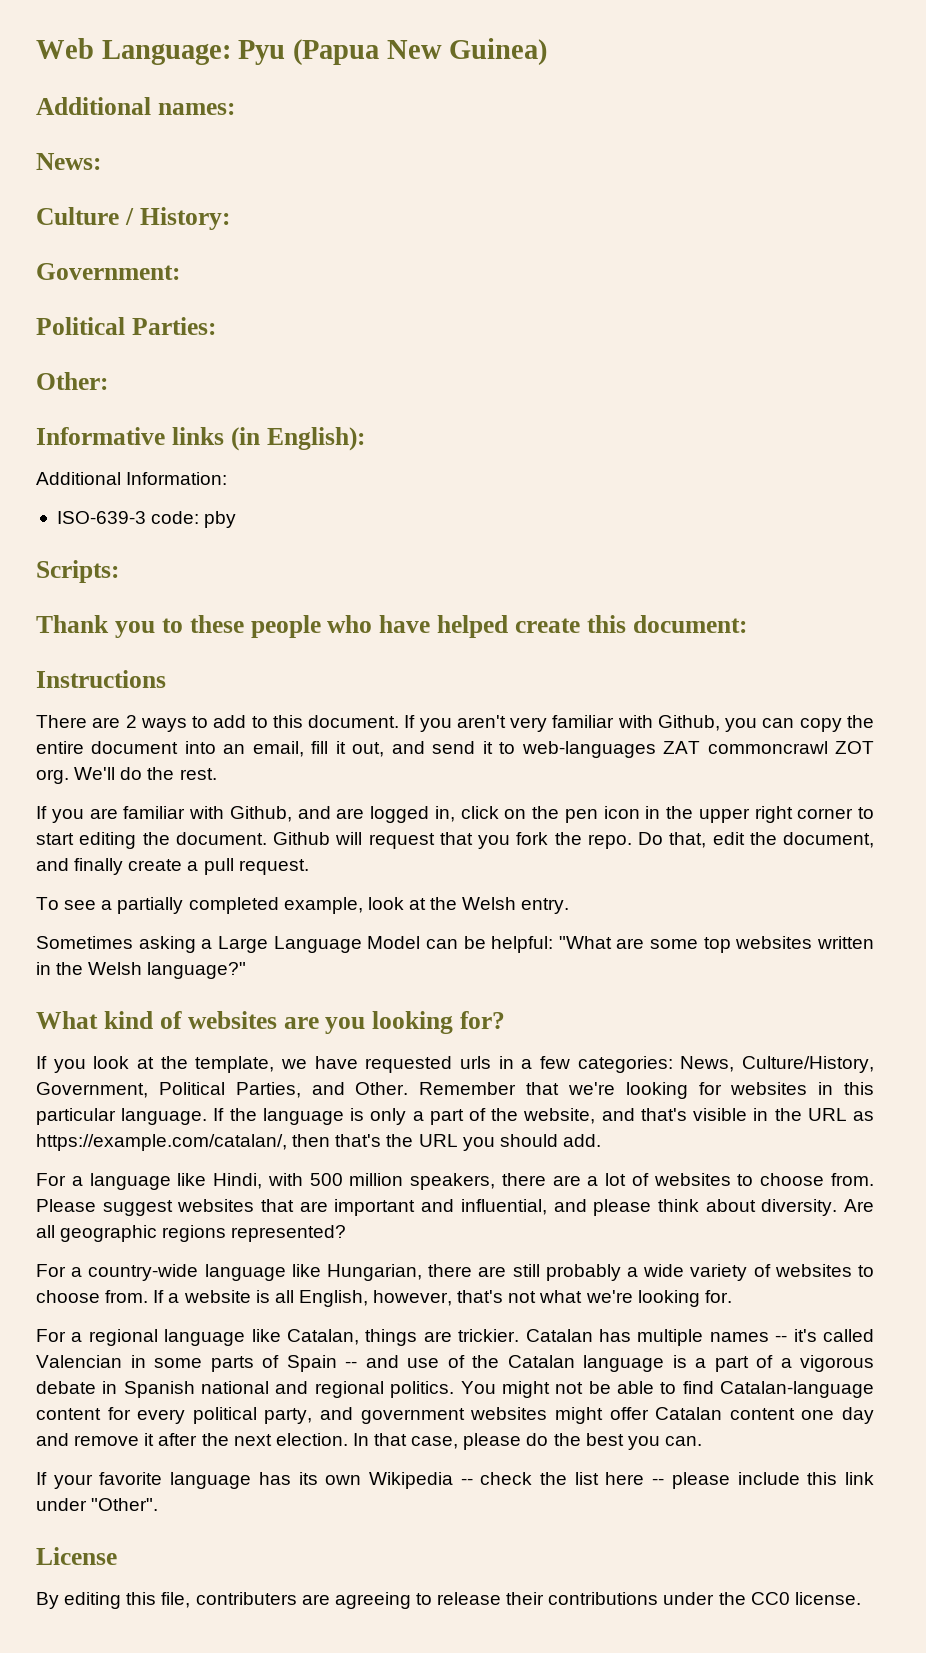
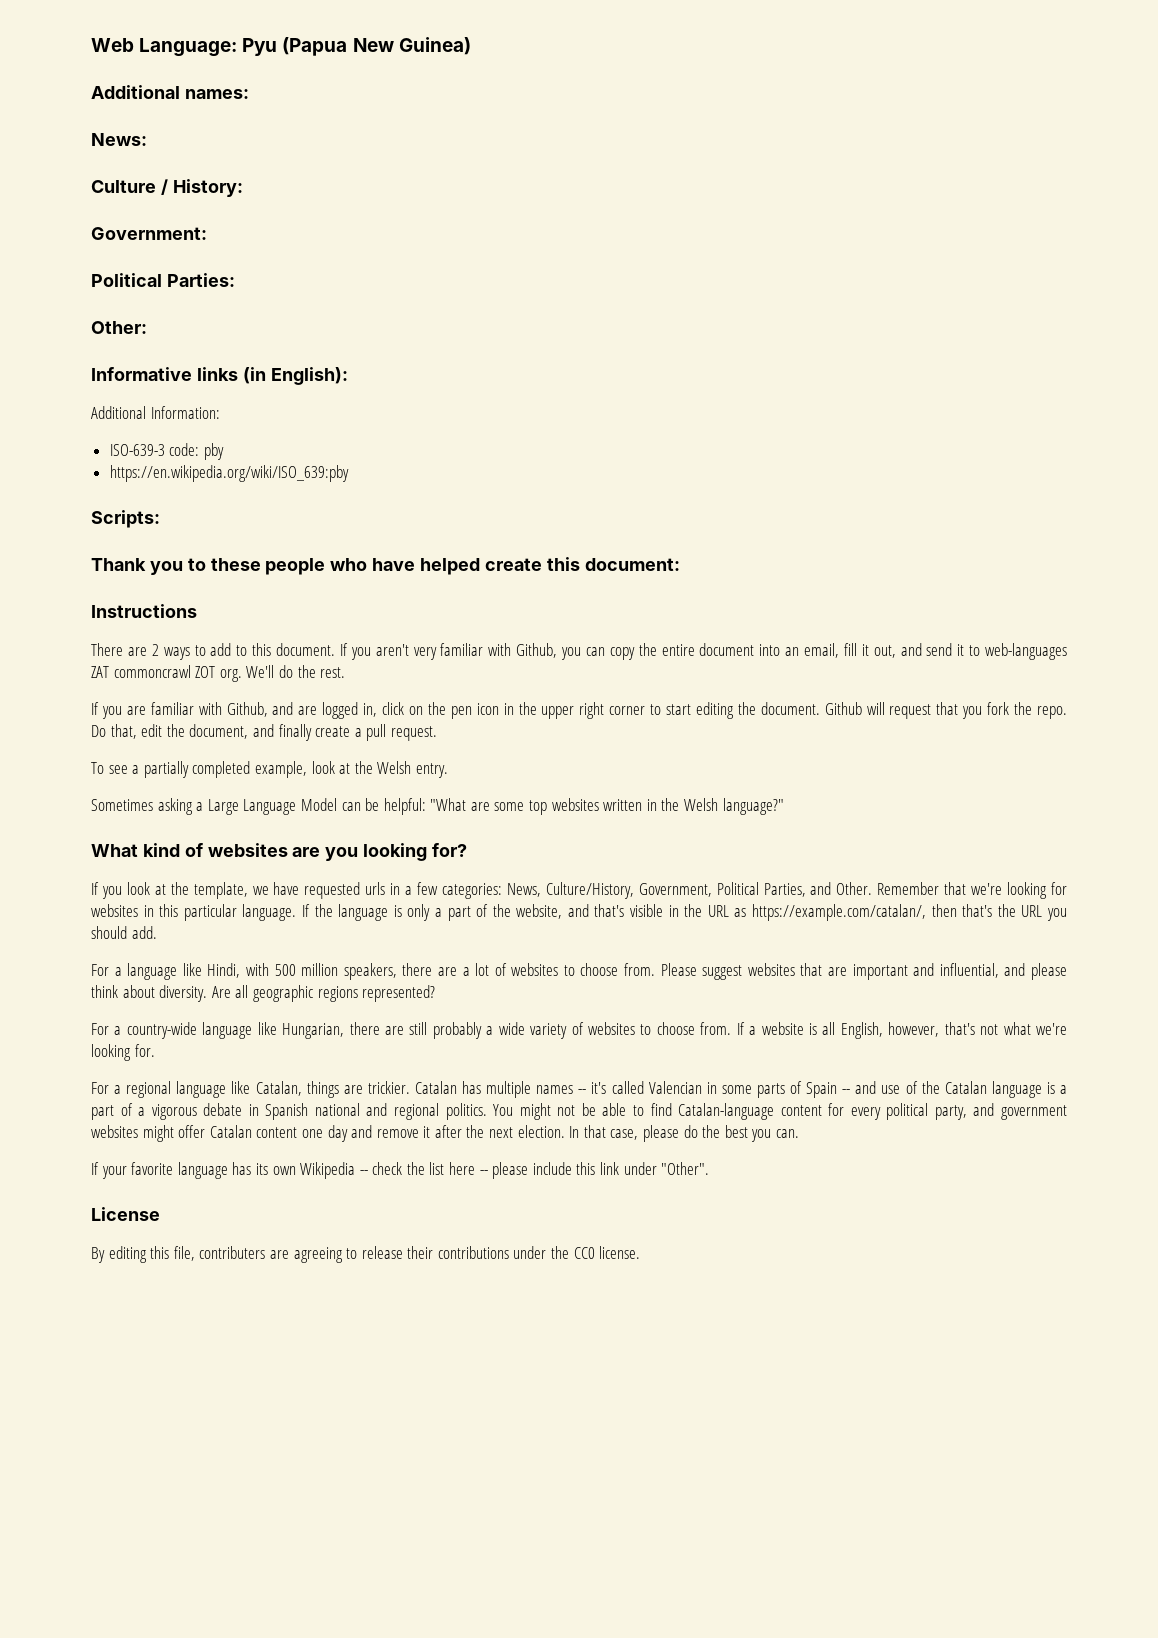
+ https://en.wikipedia.org/wiki/ISO_639:pby

